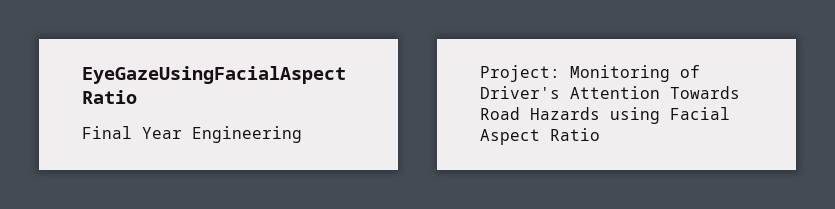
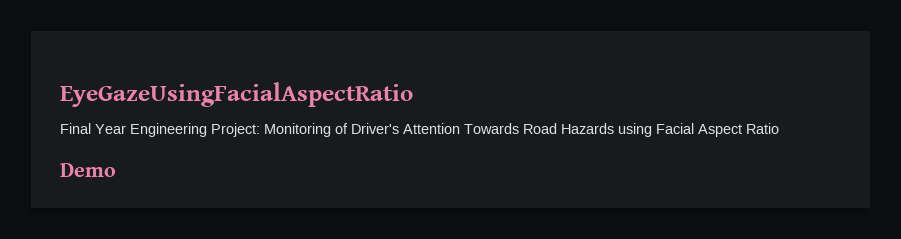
+ Demo

